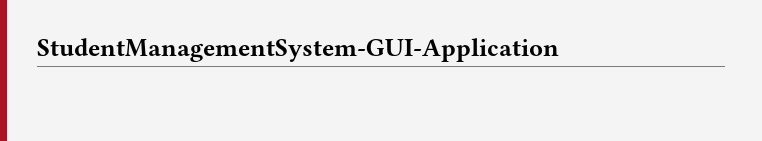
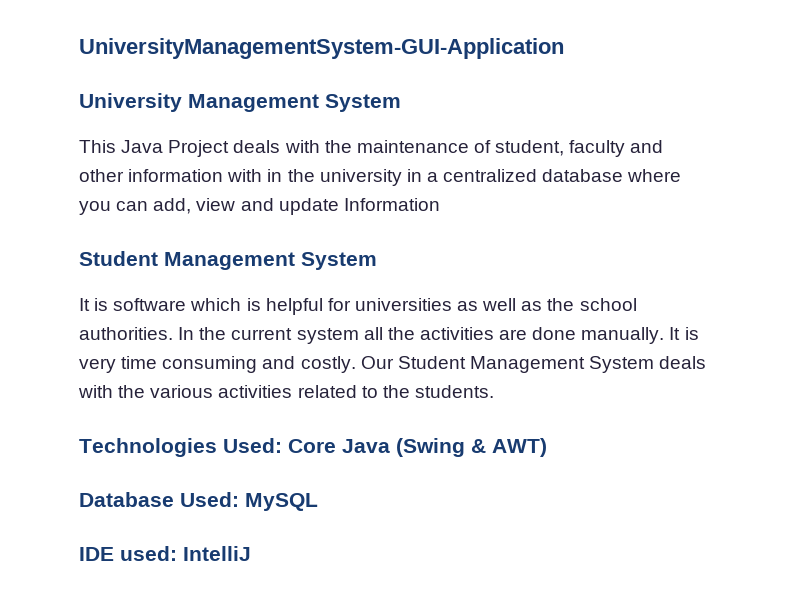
- StudentManagementSystem-GUI-Application
+ UniversityManagementSystem-GUI-Application
+ University Management System
+ This Java Project deals with the maintenance of student, faculty and other information with in the university in a centralized database where you can add, view and update Information
+ Student Management System
+ It is software which is helpful for universities as well as the school authorities. In the current system all the activities are done manually. It is very time consuming and costly. Our Student Management System deals with the various activities related to the students.
+ Technologies Used: Core Java (Swing & AWT)
+ Database Used: MySQL
+ IDE used: IntelliJ

